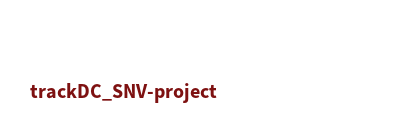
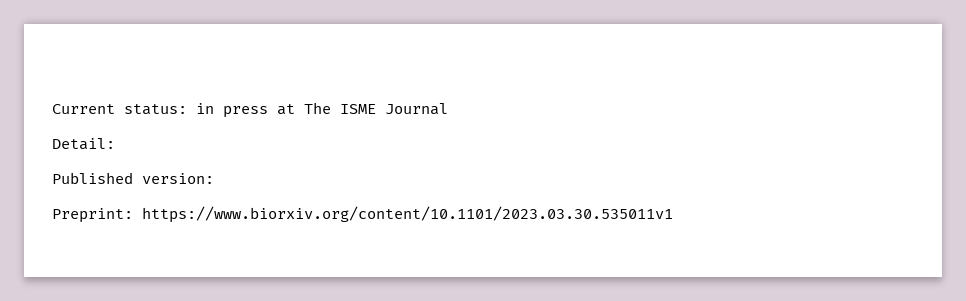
- trackDC_SNV-project
+ Current status: in press at The ISME Journal
+ Detail:
+ Published version:
+ Preprint: https://www.biorxiv.org/content/10.1101/2023.03.30.535011v1

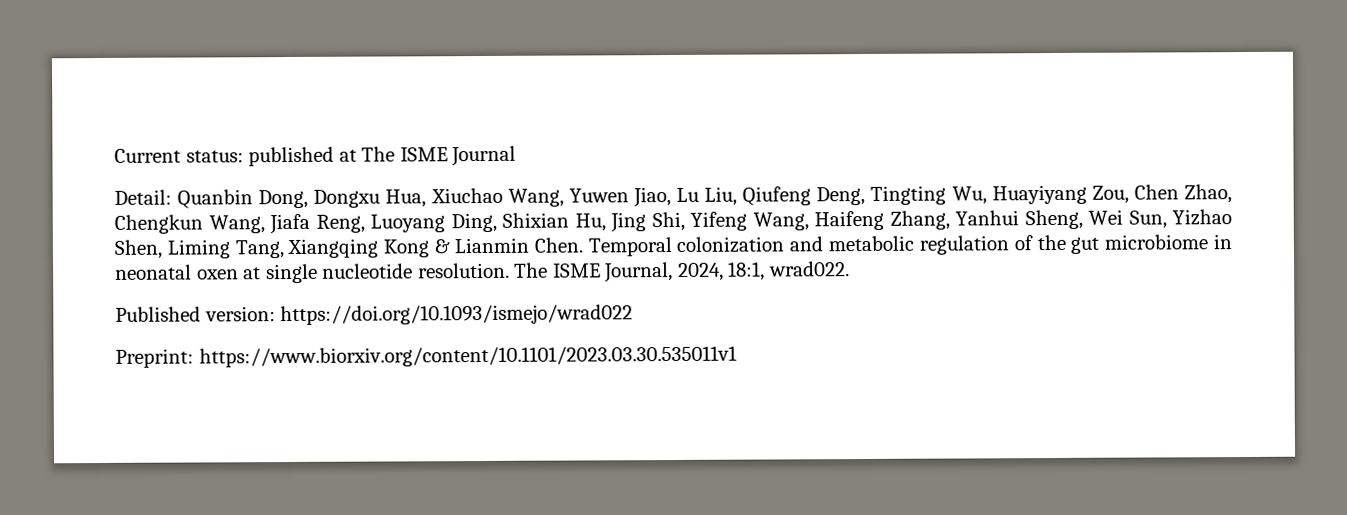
- Current status: in press at The ISME Journal
+ Current status: published at The ISME Journal
- Detail:
+ Detail: Quanbin Dong, Dongxu Hua, Xiuchao Wang, Yuwen Jiao, Lu Liu, Qiufeng Deng, Tingting Wu, Huayiyang Zou, Chen Zhao, Chengkun Wang, Jiafa Reng, Luoyang Ding, Shixian Hu, Jing Shi, Yifeng Wang, Haifeng Zhang, Yanhui Sheng, Wei Sun, Yizhao Shen, Liming Tang, Xiangqing Kong & Lianmin Chen. Temporal colonization and metabolic regulation of the gut microbiome in neonatal oxen at single nucleotide resolution. The ISME Journal, 2024, 18:1, wrad022.
- Published version:
+ Published version: https://doi.org/10.1093/ismejo/wrad022

